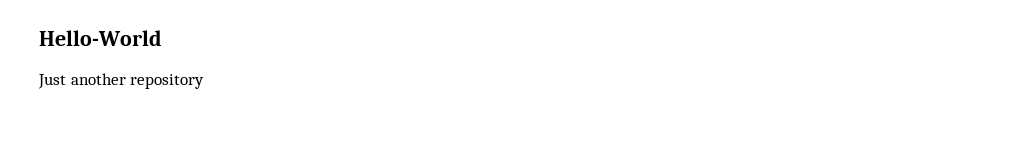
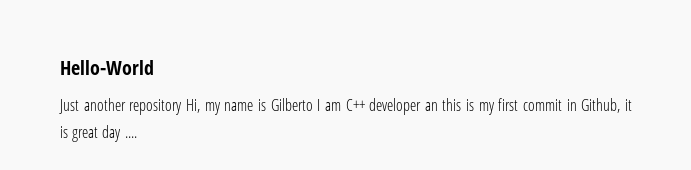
- Just another repository
+ Just another repository Hi, my name is Gilberto I am C++ developer an this is my first commit in Github, it is great day ....

